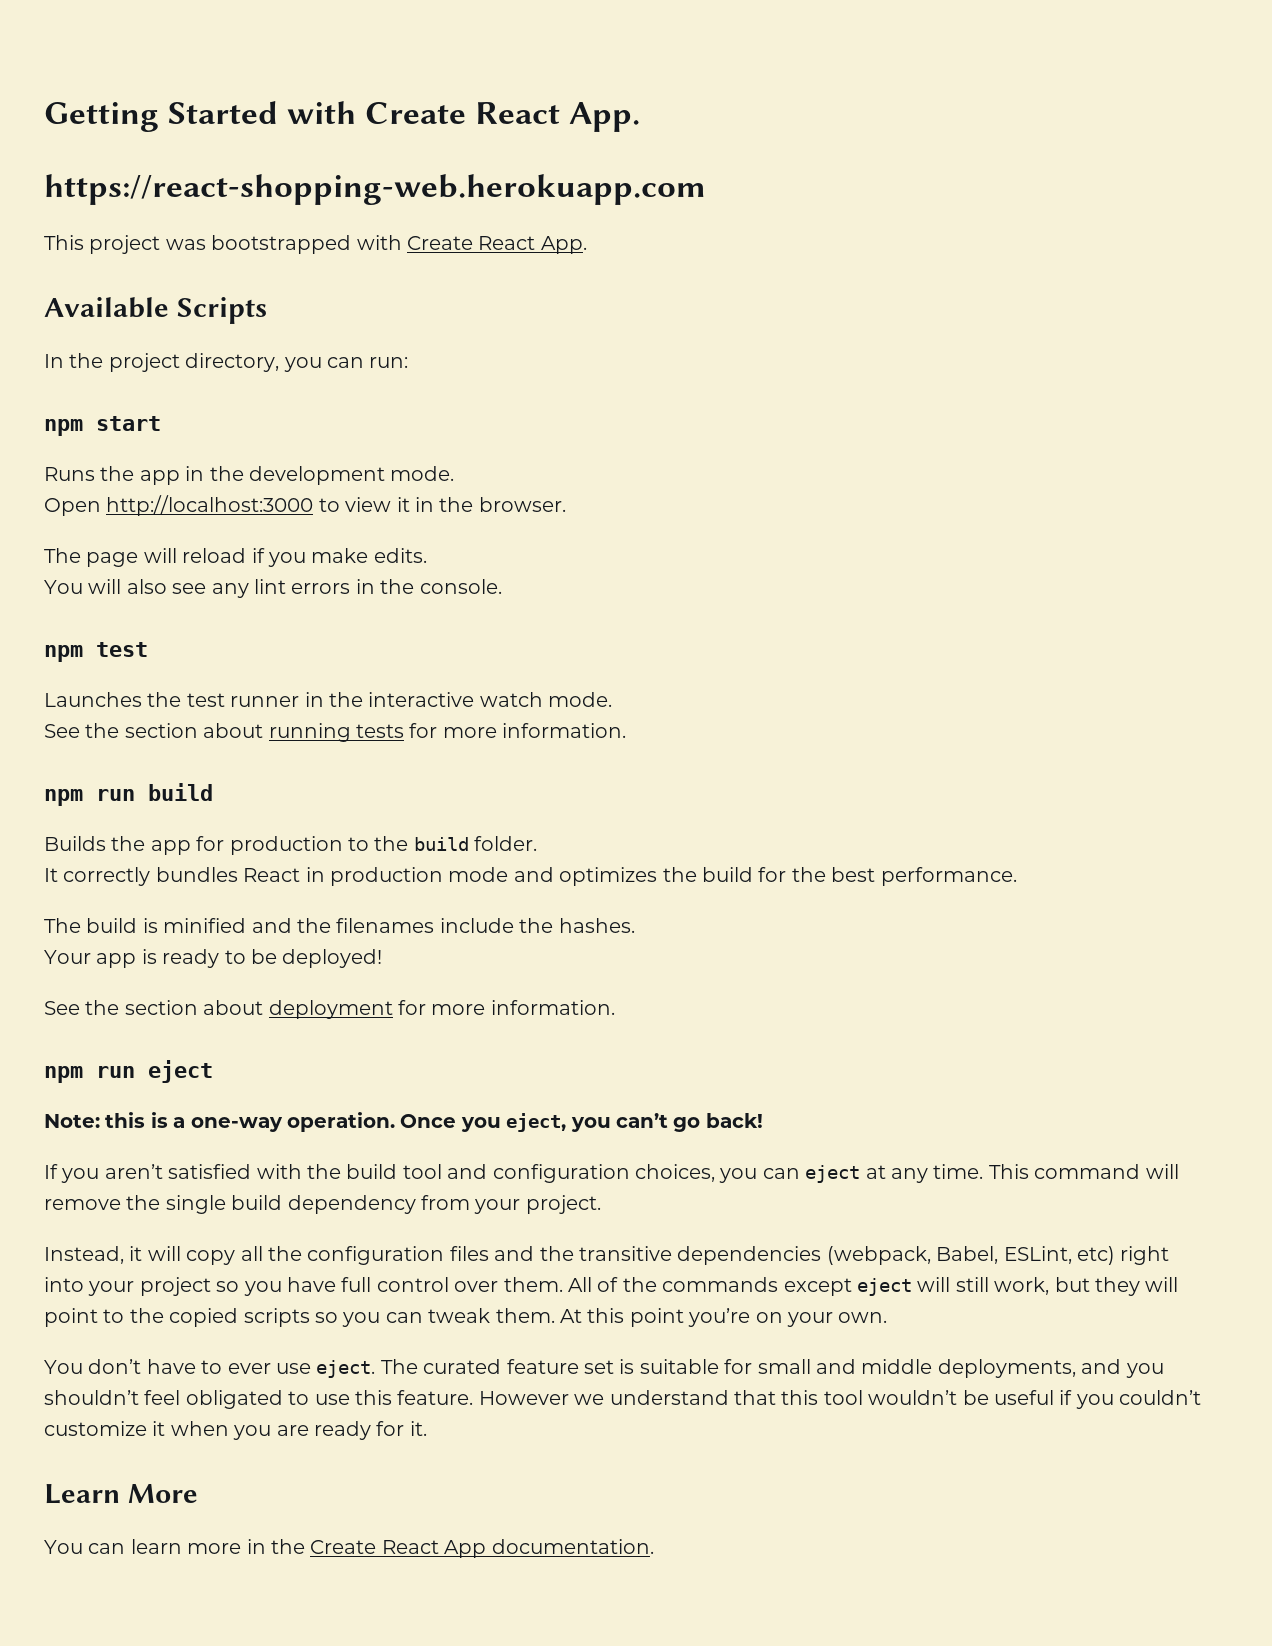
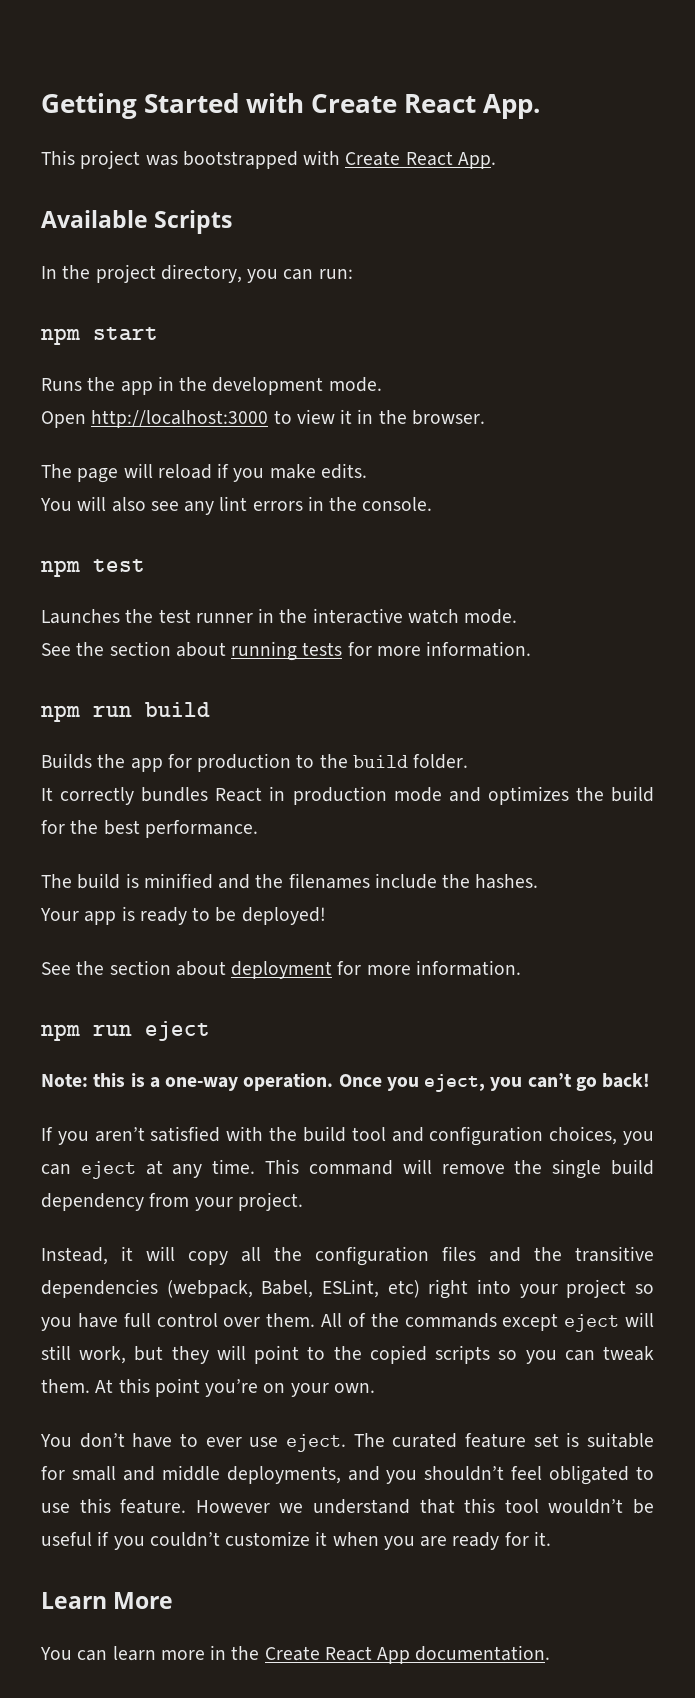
- https://react-shopping-web.herokuapp.com

